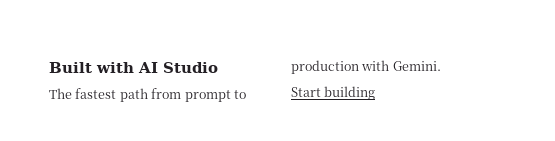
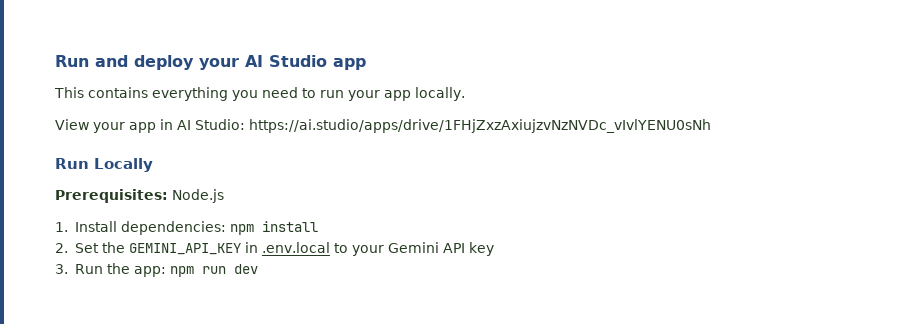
- Built with AI Studio
- The fastest path from prompt to production with Gemini.
- Start building
+ Run and deploy your AI Studio app
+ This contains everything you need to run your app locally.
+ View your app in AI Studio: https://ai.studio/apps/drive/1FHjZxzAxiujzvNzNVDc_vIvlYENU0sNh
+ Run Locally
+ Prerequisites: Node.js
+ 1. Install dependencies: npm install
+ 2. Set the GEMINI_API_KEY in .env.local to your Gemini API key
+ 3. Run the app: npm run dev

